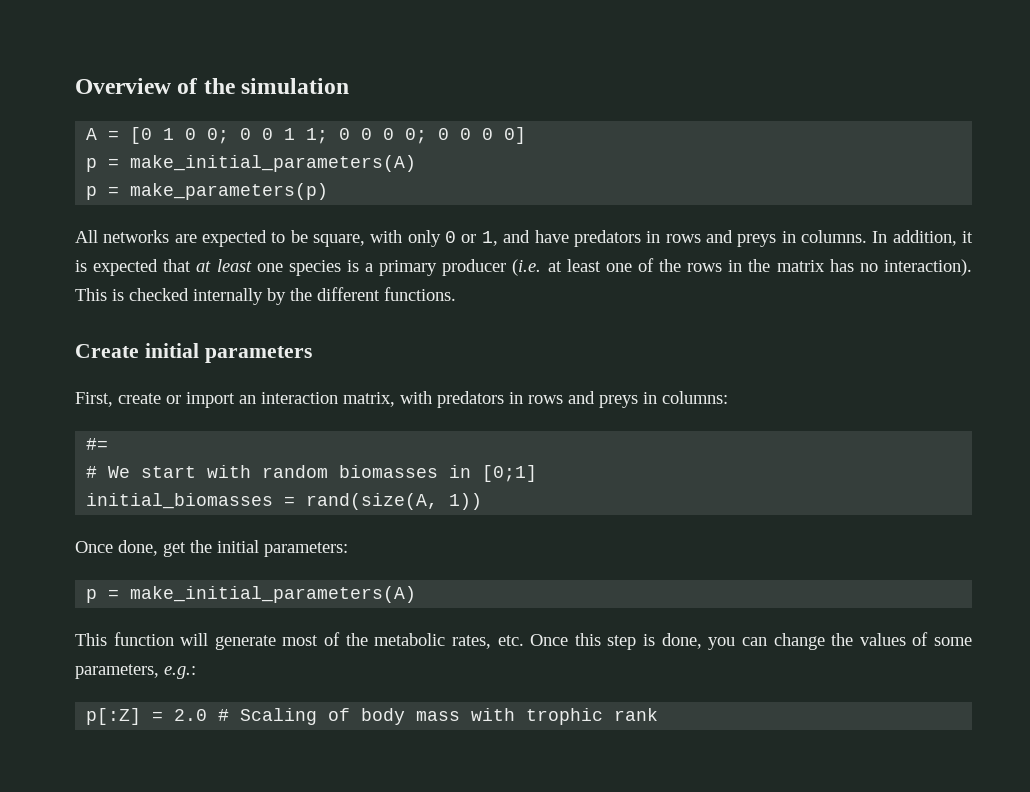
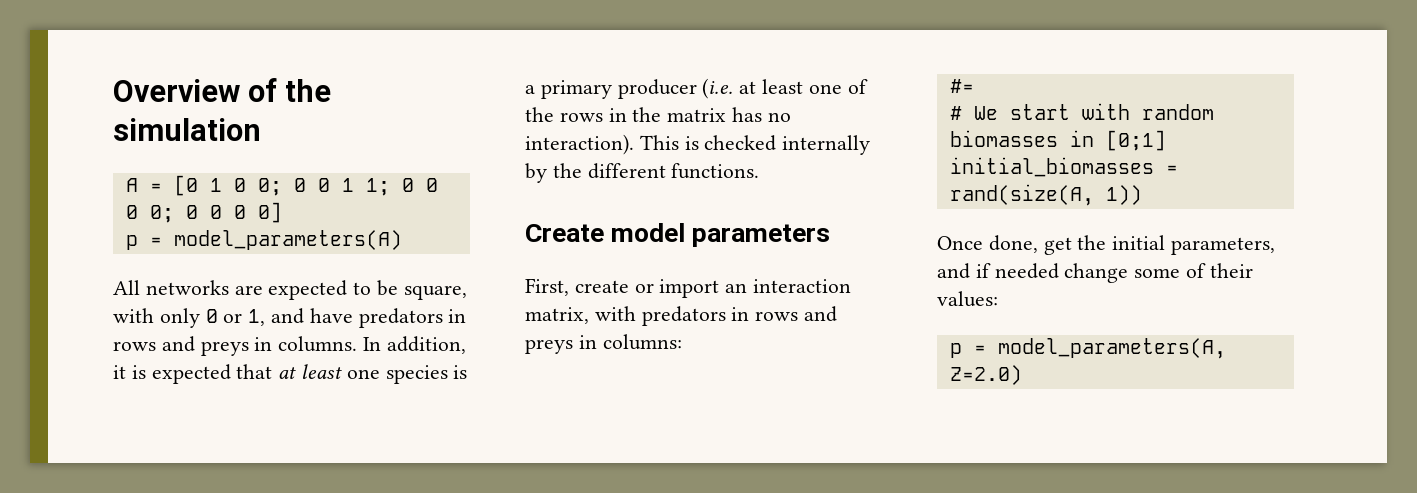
  A = [0 1 0 0; 0 0 1 1; 0 0 0 0; 0 0 0 0]
- p = make_initial_parameters(A)
- p = make_parameters(p)
+ p = model_parameters(A)
- Create initial parameters
+ Create model parameters
- Once done, get the initial parameters:
- p = make_initial_parameters(A)
- This function will generate most of the metabolic rates, etc. Once this step is done, you can change the values of some parameters, e.g.:
- p[:Z] = 2.0 # Scaling of body mass with trophic rank
+ Once done, get the initial parameters, and if needed change some of their values:
+ p = model_parameters(A, Z=2.0)

